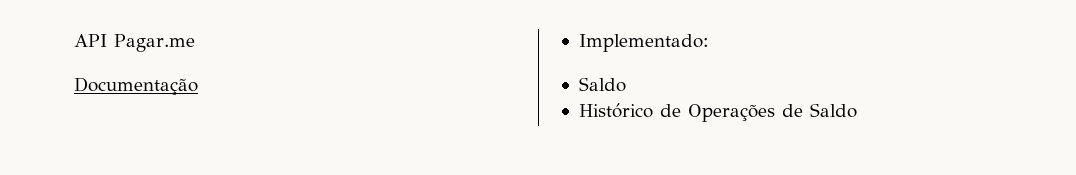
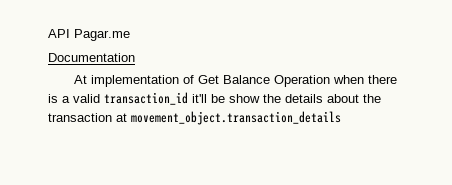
- Documentação
- Implementado:
- Saldo
- Histórico de Operações de Saldo
+ Documentation
+ At implementation of Get Balance Operation when there is a valid transaction_id it'll be show the details about the transaction at movement_object.transaction_details

